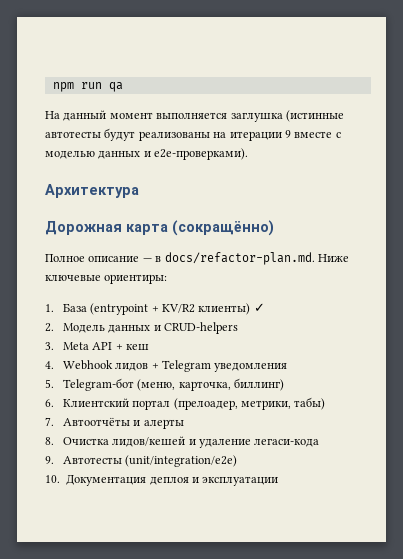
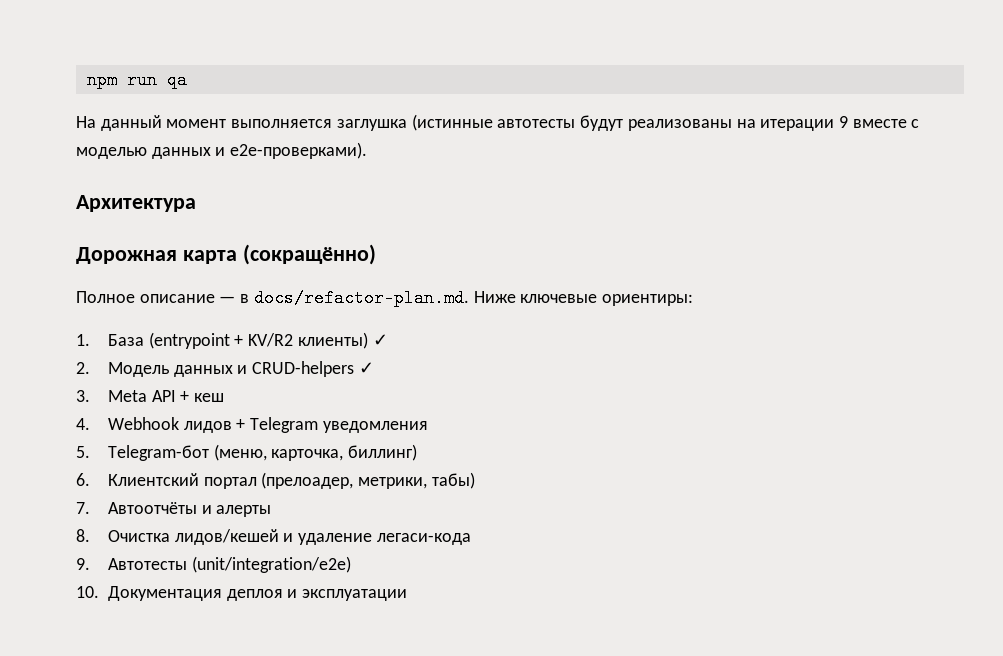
- 2. Модель данных и CRUD-helpers
+ 2. Модель данных и CRUD-helpers ✓

